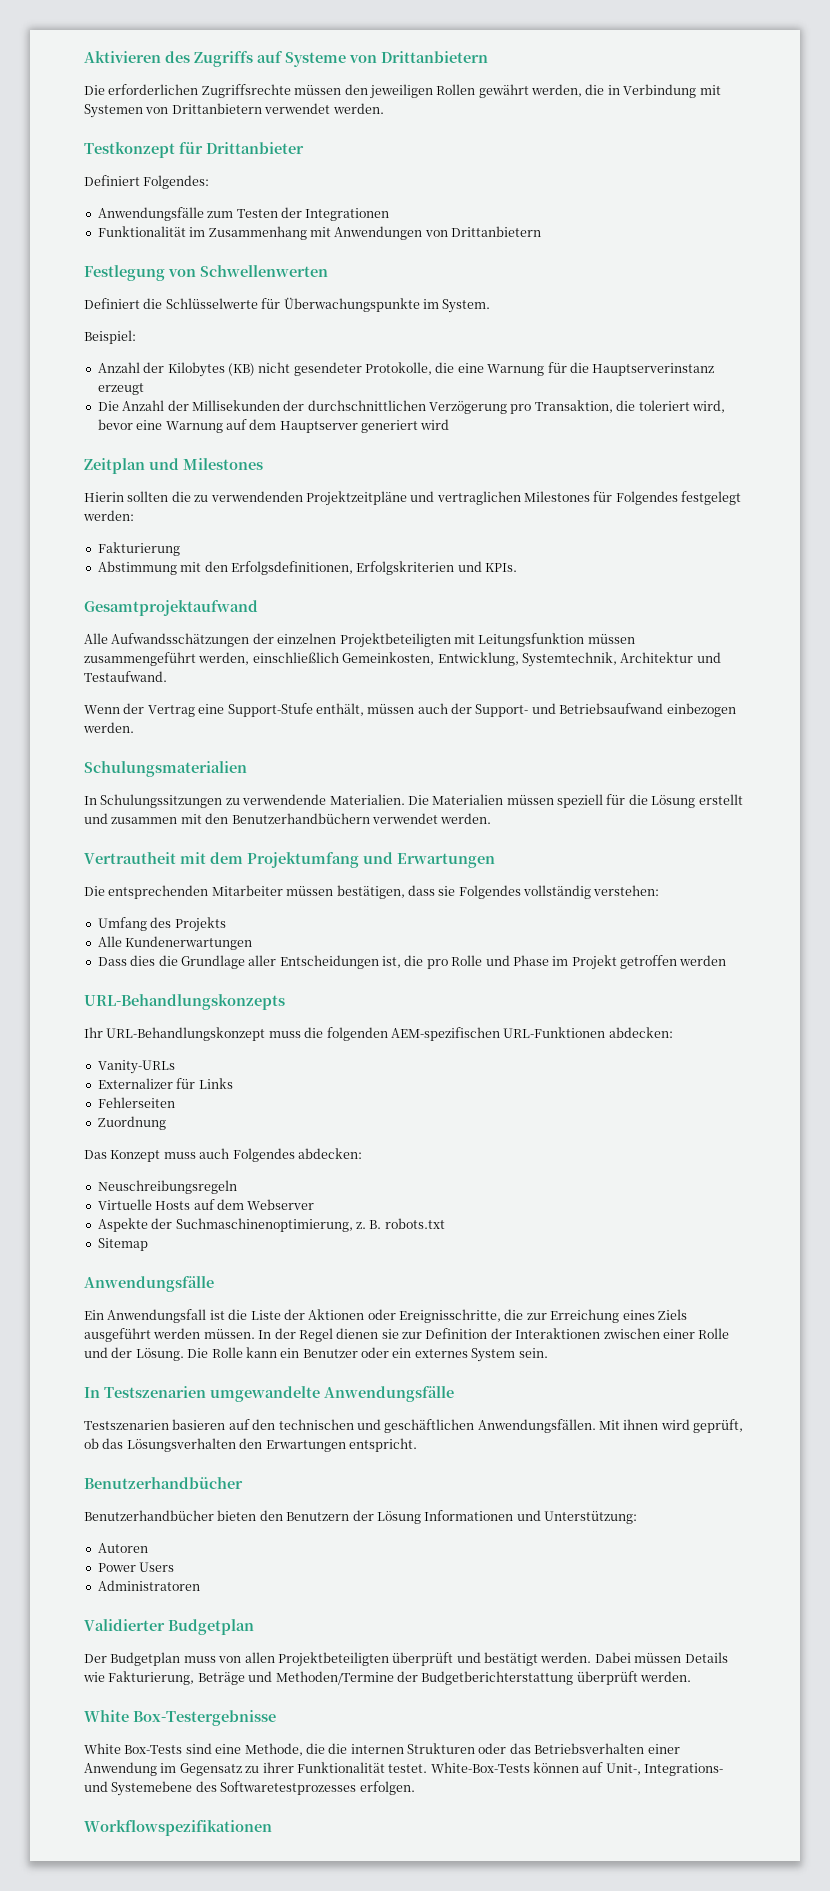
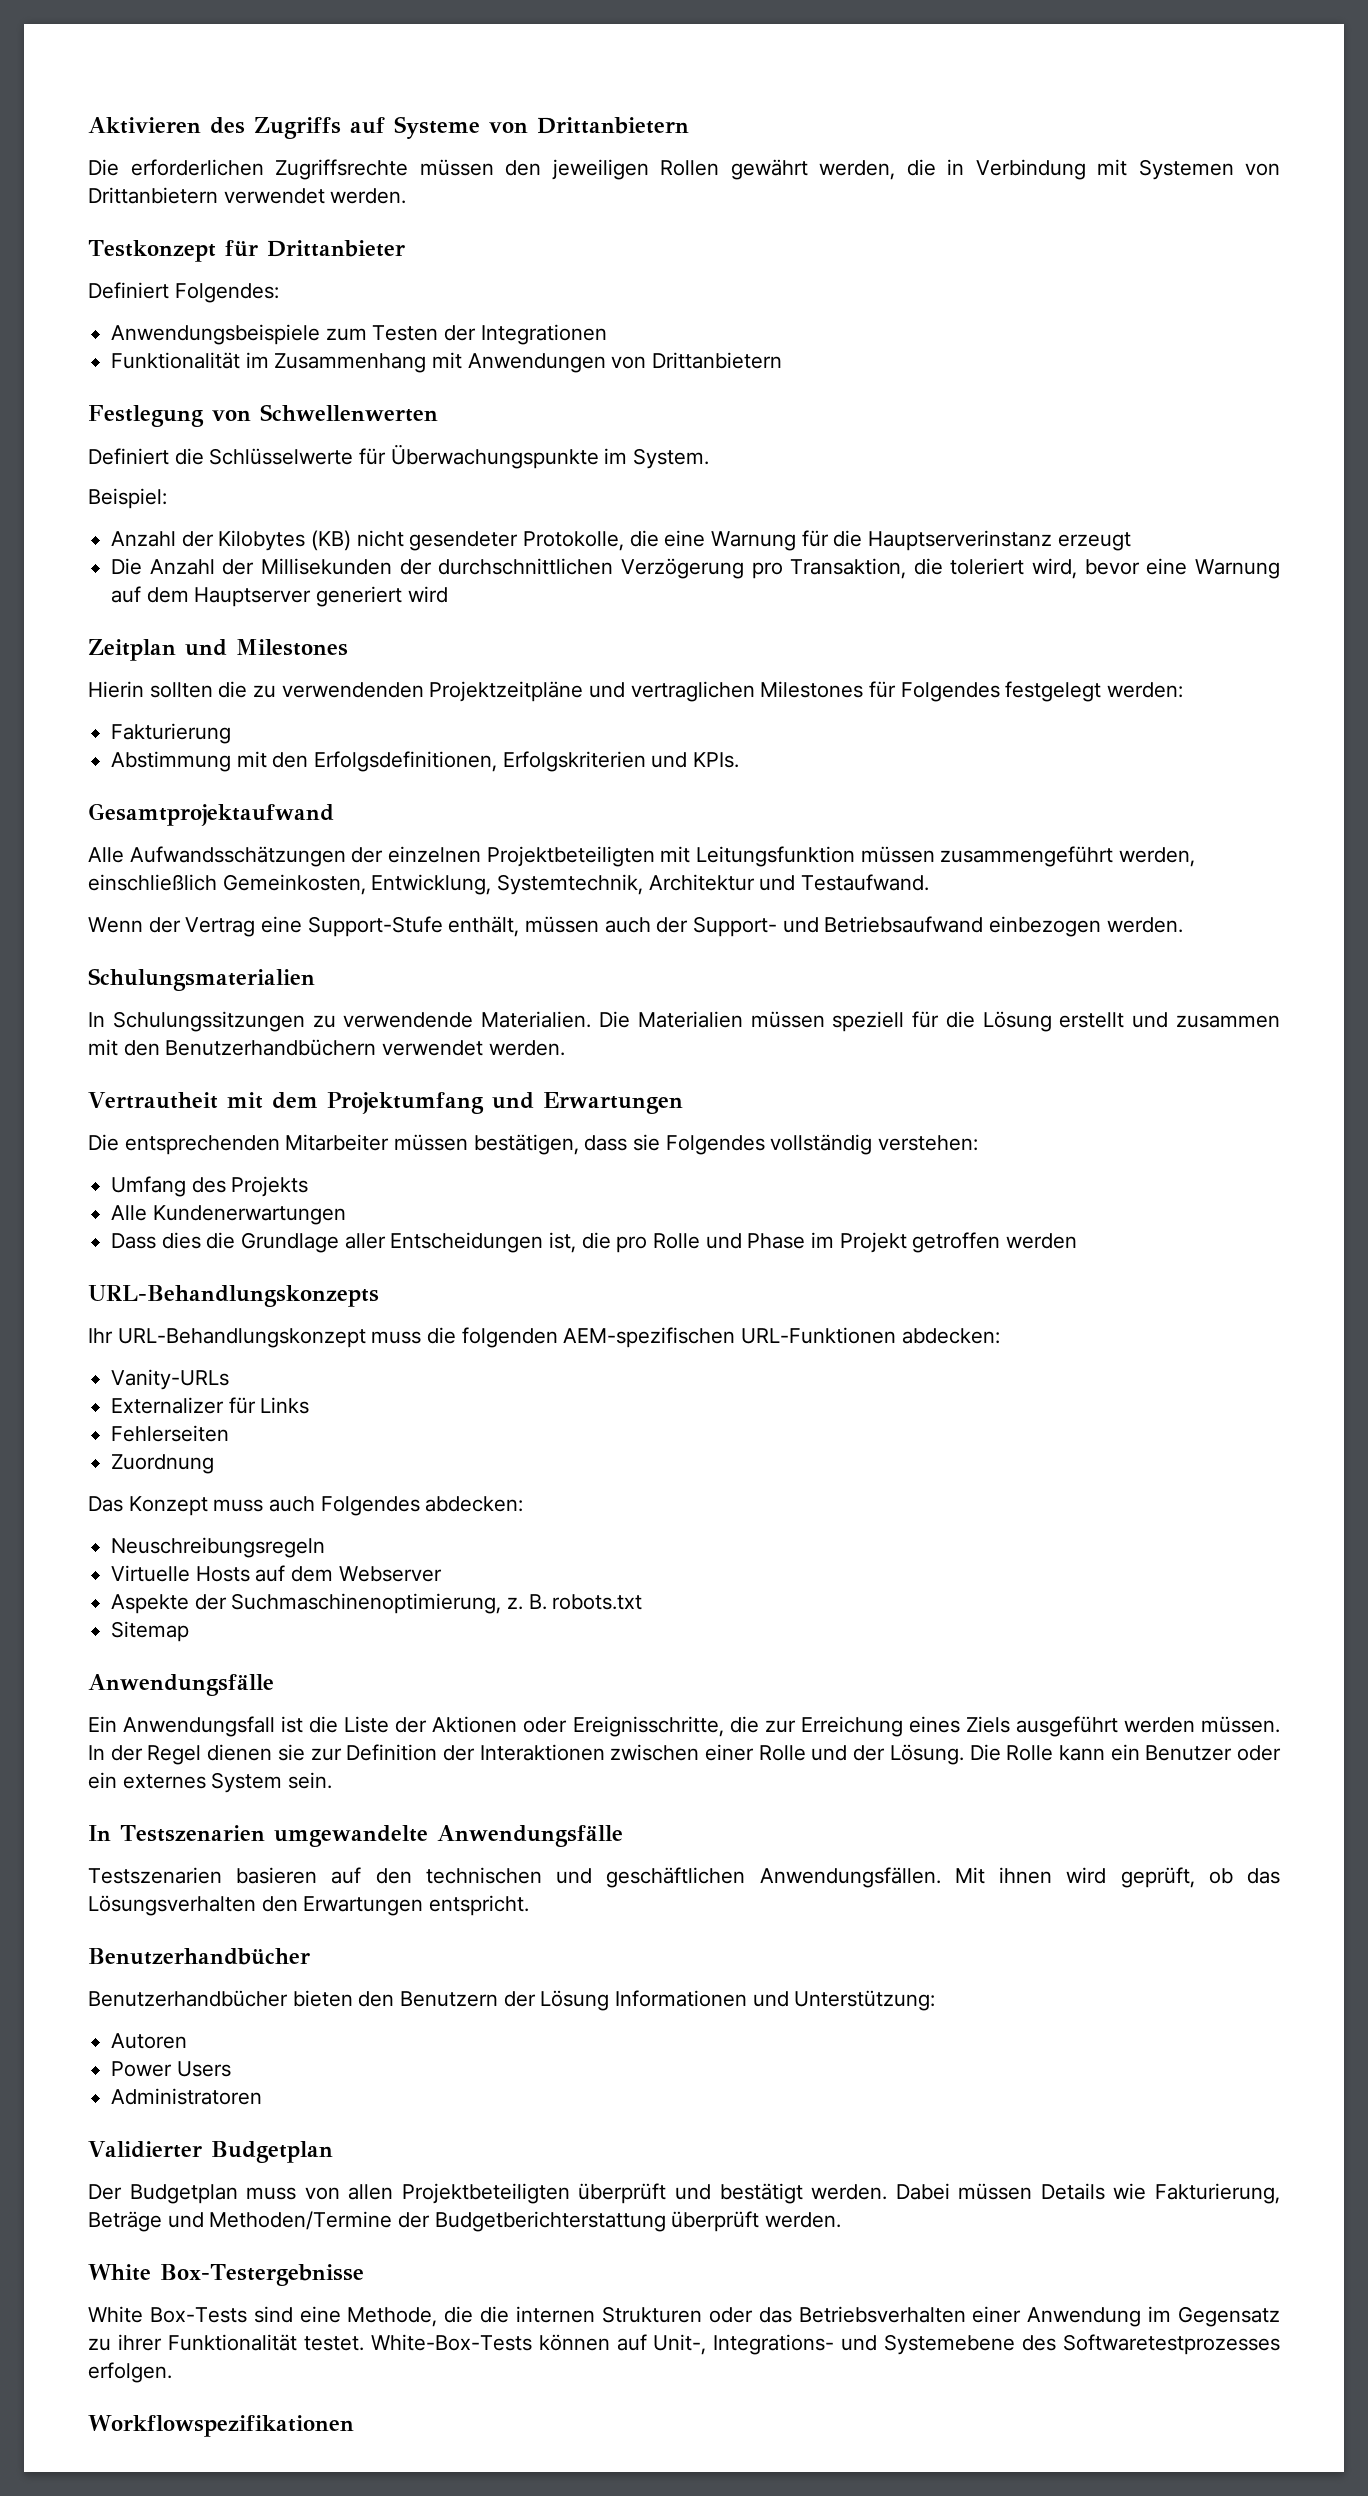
- Anwendungsfälle zum Testen der Integrationen
+ Anwendungsbeispiele zum Testen der Integrationen

